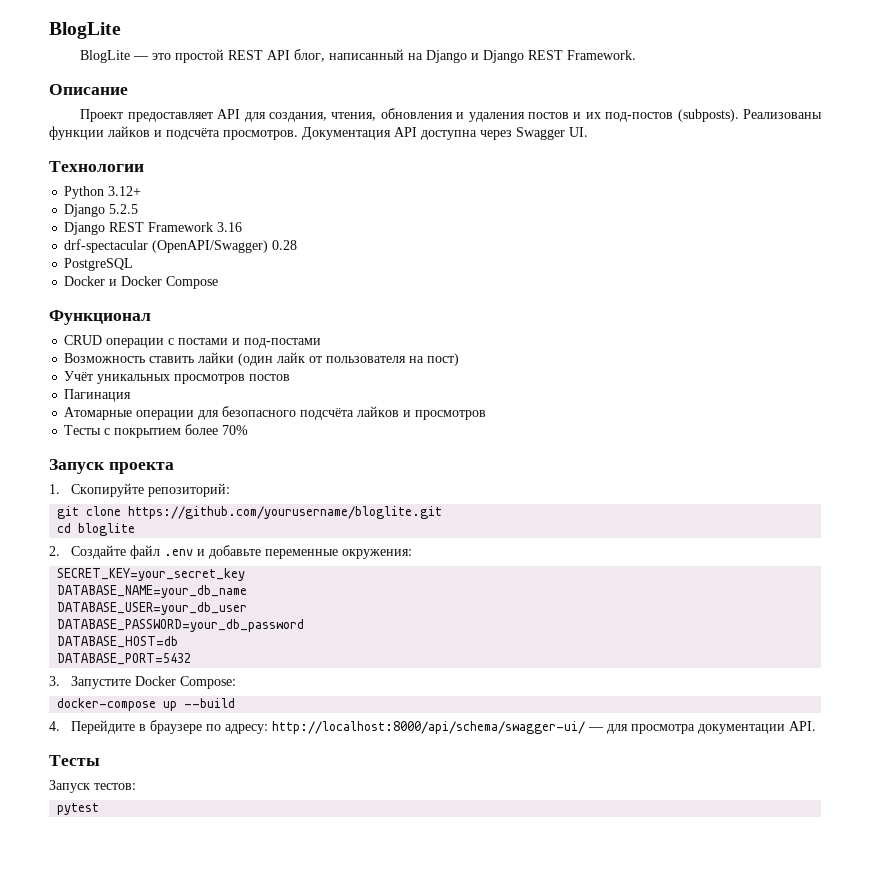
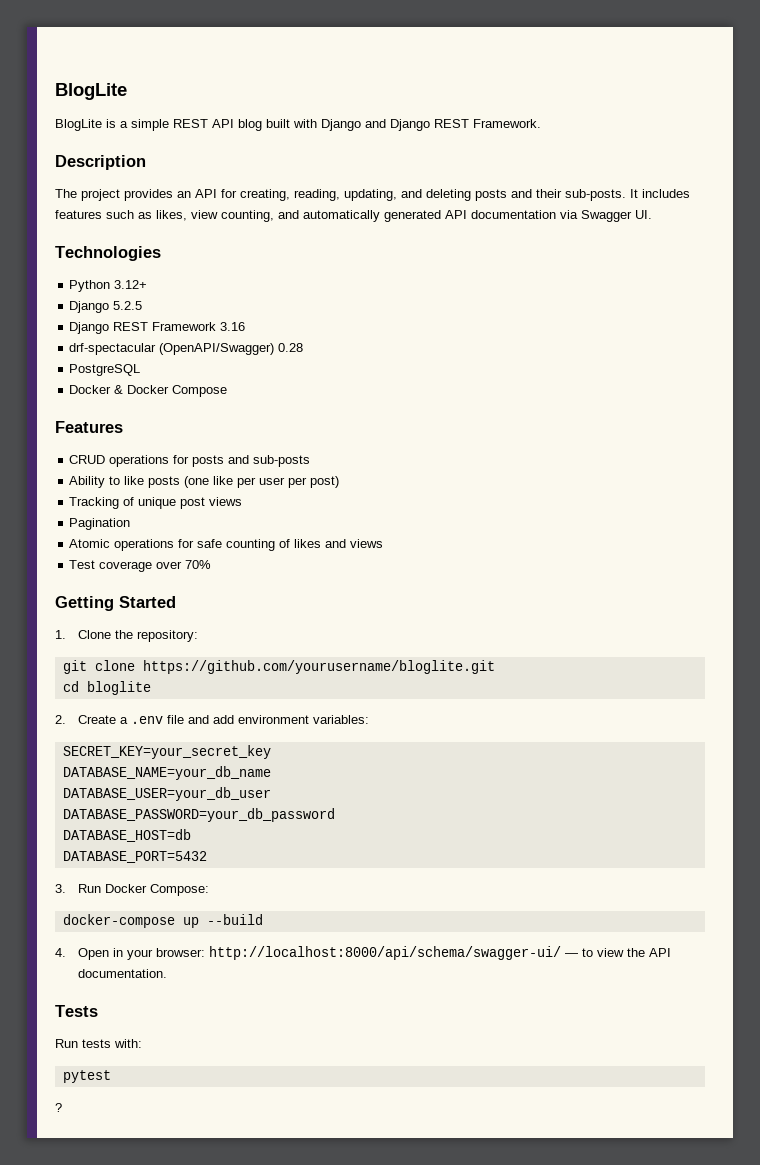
- BlogLite — это простой REST API блог, написанный на Django и Django REST Framework.
- Описание
- Проект предоставляет API для создания, чтения, обновления и удаления постов и их под-постов (subposts). Реализованы функции лайков и подсчёта просмотров. Документация API доступна через Swagger UI.
+ BlogLite is a simple REST API blog built with Django and Django REST Framework.
+ Description
+ The project provides an API for creating, reading, updating, and deleting posts and their sub-posts. It includes features such as likes, view counting, and automatically generated API documentation via Swagger UI.
- Технологии
+ Technologies
- Docker и Docker Compose
+ Docker & Docker Compose
- Функционал
+ Features
- CRUD операции с постами и под-постами
- Возможность ставить лайки (один лайк от пользователя на пост)
- Учёт уникальных просмотров постов
- Пагинация
- Атомарные операции для безопасного подсчёта лайков и просмотров
- Тесты с покрытием более 70%
+ CRUD operations for posts and sub-posts
+ Ability to like posts (one like per user per post)
+ Tracking of unique post views
+ Pagination
+ Atomic operations for safe counting of likes and views
+ Test coverage over 70%
- Запуск проекта
+ Getting Started
- 1. Скопируйте репозиторий:
+ 1. Clone the repository:
- 2. Создайте файл .env и добавьте переменные окружения:
+ 2. Create a .env file and add environment variables:
- 3. Запустите Docker Compose:
+ 3. Run Docker Compose:
- 4. Перейдите в браузере по адресу: http://localhost:8000/api/schema/swagger-ui/ — для просмотра документации API.
- Тесты
- Запуск тестов:
+ 4. Open in your browser: http://localhost:8000/api/schema/swagger-ui/ — to view the API documentation.
+ Tests
+ Run tests with:
+ ?

